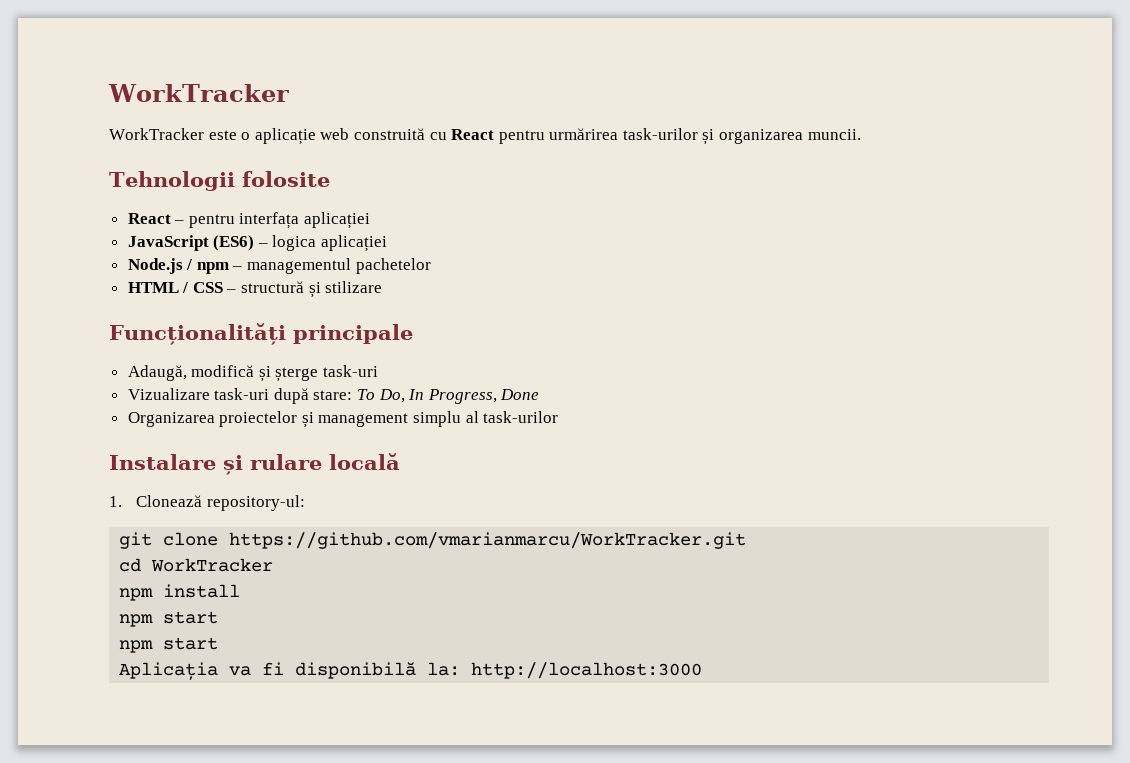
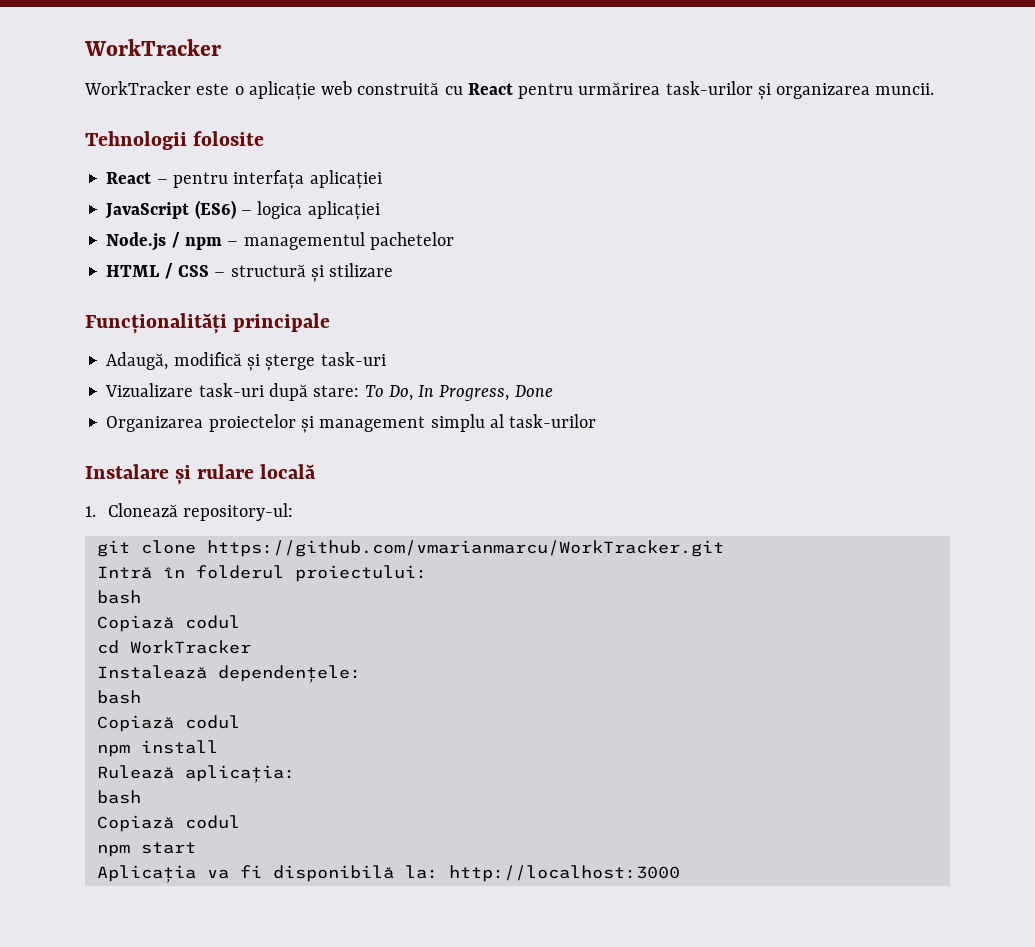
+ Intră în folderul proiectului:
+ bash
+ Copiază codul
  cd WorkTracker
+ Instalează dependențele:
+ bash
+ Copiază codul
  npm install
- npm start
+ Rulează aplicația:
+ bash
+ Copiază codul

